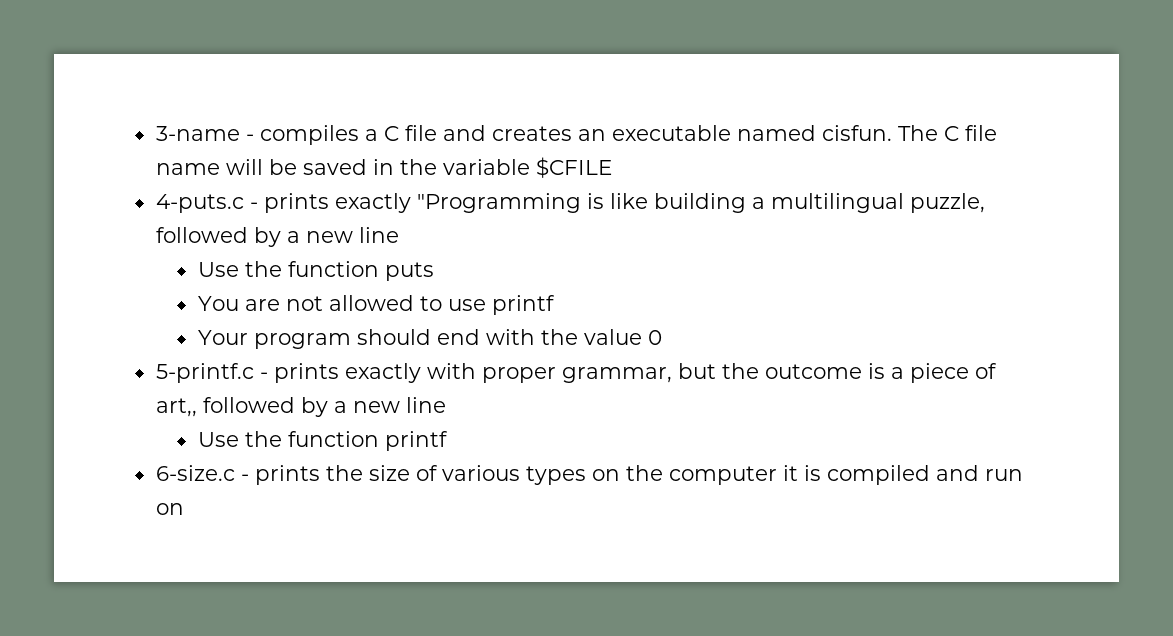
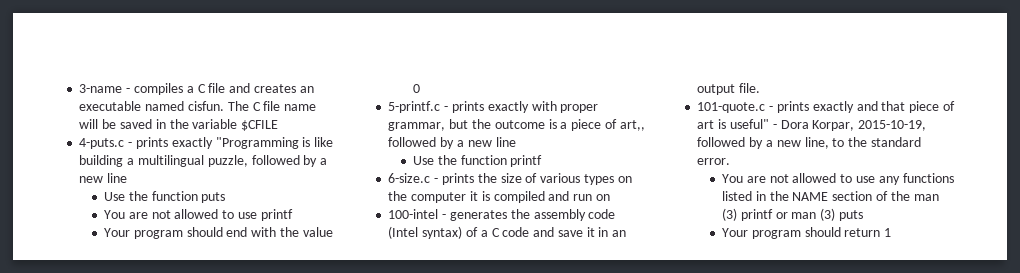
+ 100-intel - generates the assembly code (Intel syntax) of a C code and save it in an output file.
+ 101-quote.c - prints exactly and that piece of art is useful" - Dora Korpar, 2015-10-19, followed by a new line, to the standard error.
+ You are not allowed to use any functions listed in the NAME section of the man (3) printf or man (3) puts
+ Your program should return 1

